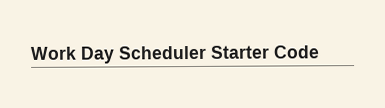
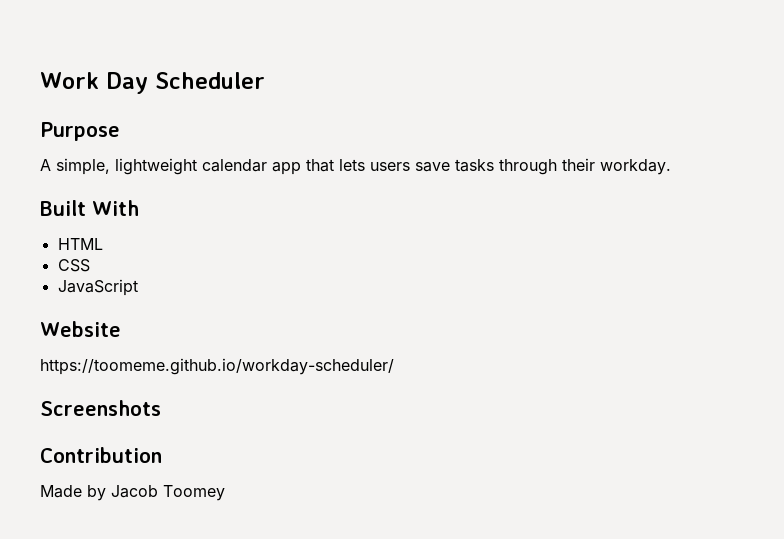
- Work Day Scheduler Starter Code
+ Work Day Scheduler
+ Purpose
+ A simple, lightweight calendar app that lets users save tasks through their workday.
+ Built With
+ HTML
+ CSS
+ JavaScript
+ Website
+ https://toomeme.github.io/workday-scheduler/
+ Screenshots
+ Contribution
+ Made by Jacob Toomey

